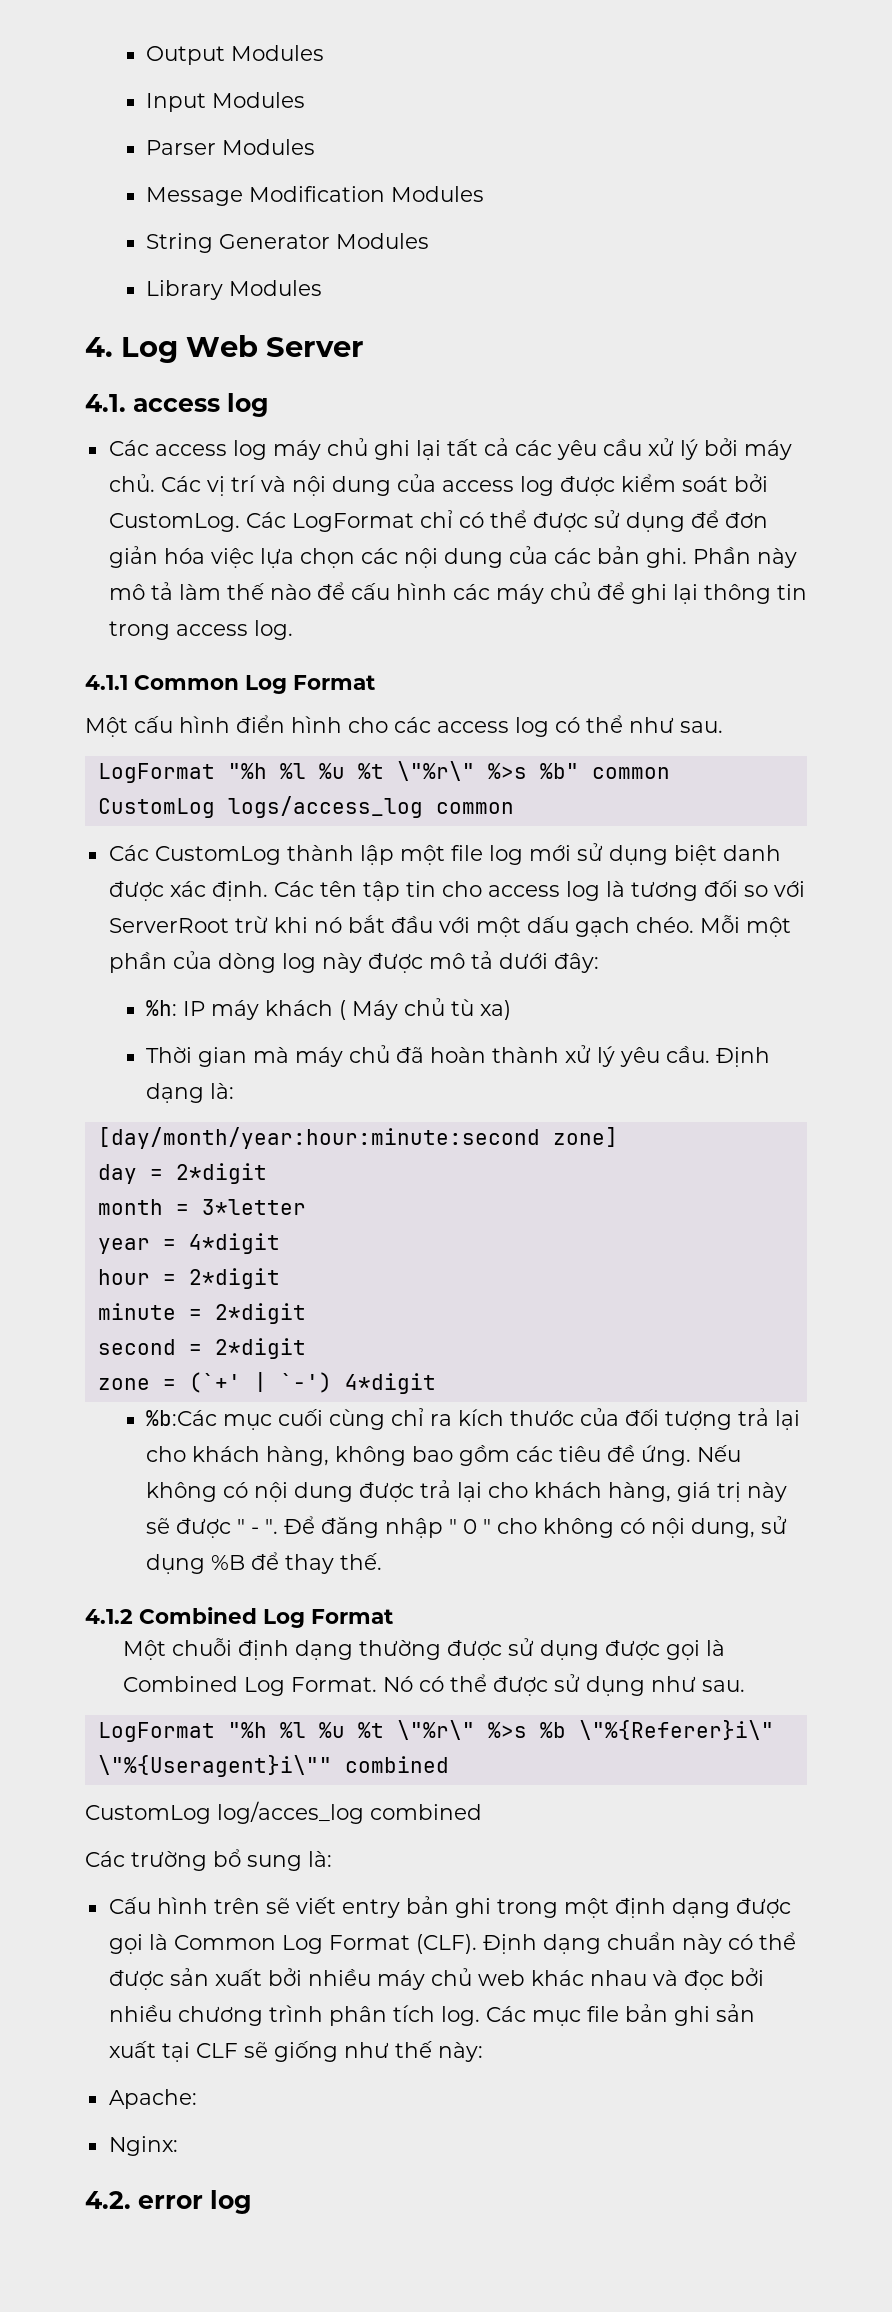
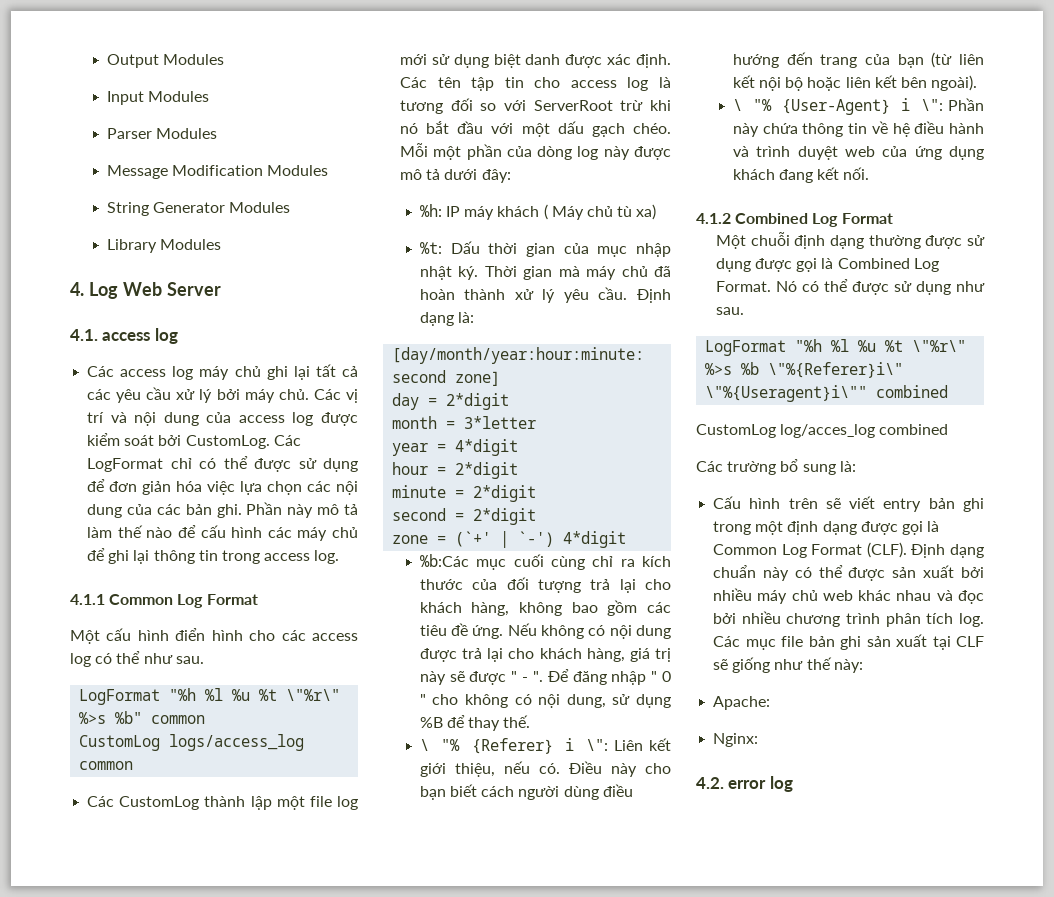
+ %t: Dấu thời gian của mục nhập nhật ký.
+ \ "% {Referer} i \": Liên kết giới thiệu, nếu có. Điều này cho bạn biết cách người dùng điều hướng đến trang của bạn (từ liên kết nội bộ hoặc liên kết bên ngoài).
+ \ "% {User-Agent} i \": Phần này chứa thông tin về hệ điều hành và trình duyệt web của ứng dụng khách đang kết nối.

